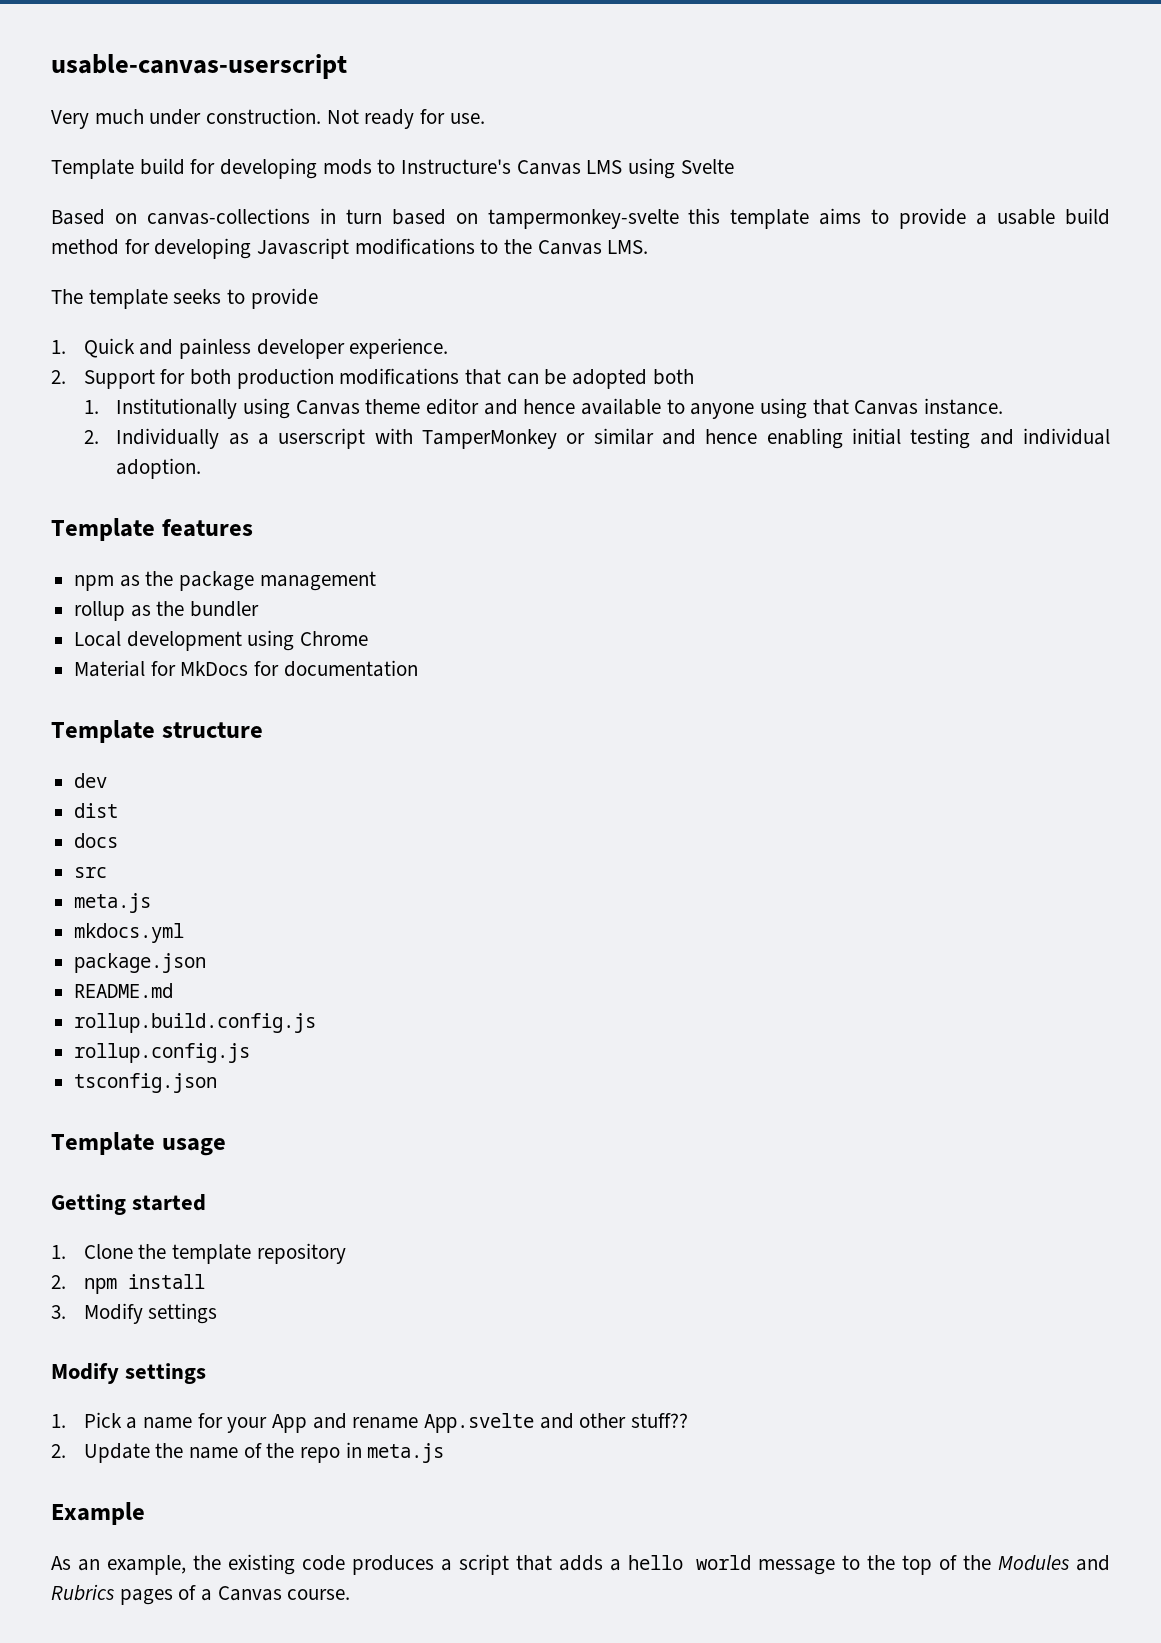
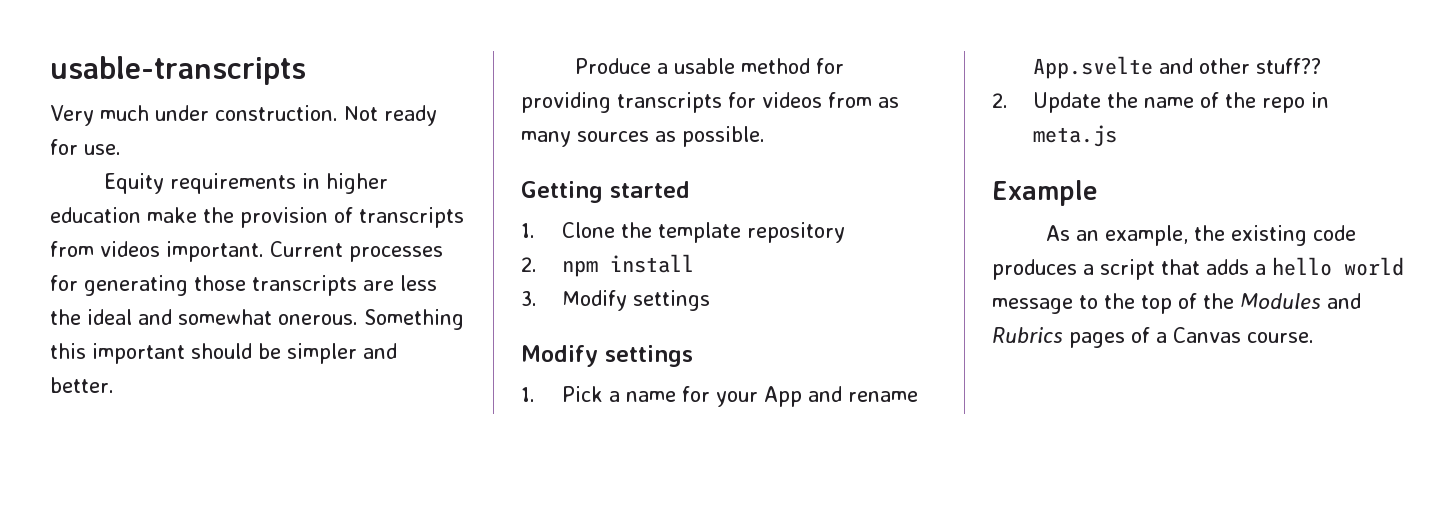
- usable-canvas-userscript
+ usable-transcripts
- Template build for developing mods to Instructure's Canvas LMS using Svelte
- Based on canvas-collections in turn based on tampermonkey-svelte this template aims to provide a usable build method for developing Javascript modifications to the Canvas LMS.
- The template seeks to provide
- 1. Quick and painless developer experience.
- 2. Support for both production modifications that can be adopted both
- 1. Institutionally using Canvas theme editor and hence available to anyone using that Canvas instance.
- 2. Individually as a userscript with TamperMonkey or similar and hence enabling initial testing and individual adoption.
- Template features
- npm as the package management
- rollup as the bundler
- Local development using Chrome
- Material for MkDocs for documentation
- Template structure
- dev
- dist
- docs
- src
- meta.js
- mkdocs.yml
- package.json
- README.md
- rollup.build.config.js
- rollup.config.js
- tsconfig.json
- Template usage
+ Equity requirements in higher education make the provision of transcripts from videos important. Current processes for generating those transcripts are less the ideal and somewhat onerous. Something this important should be simpler and better.
+ Produce a usable method for providing transcripts for videos from as many sources as possible.

